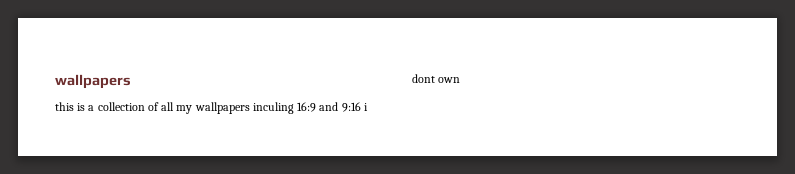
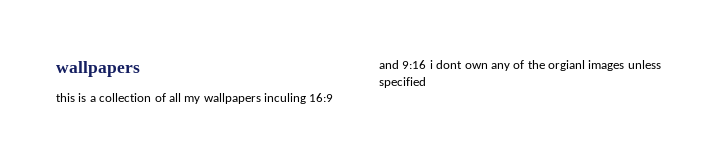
- this is a collection of all my wallpapers inculing 16:9 and 9:16 i dont own
+ this is a collection of all my wallpapers inculing 16:9 and 9:16 i dont own any of the orgianl images unless specified

